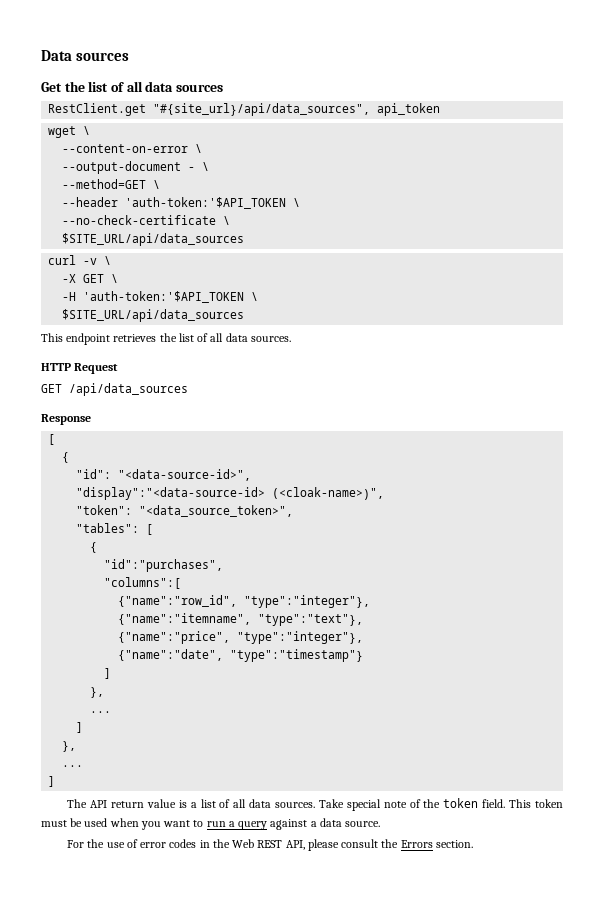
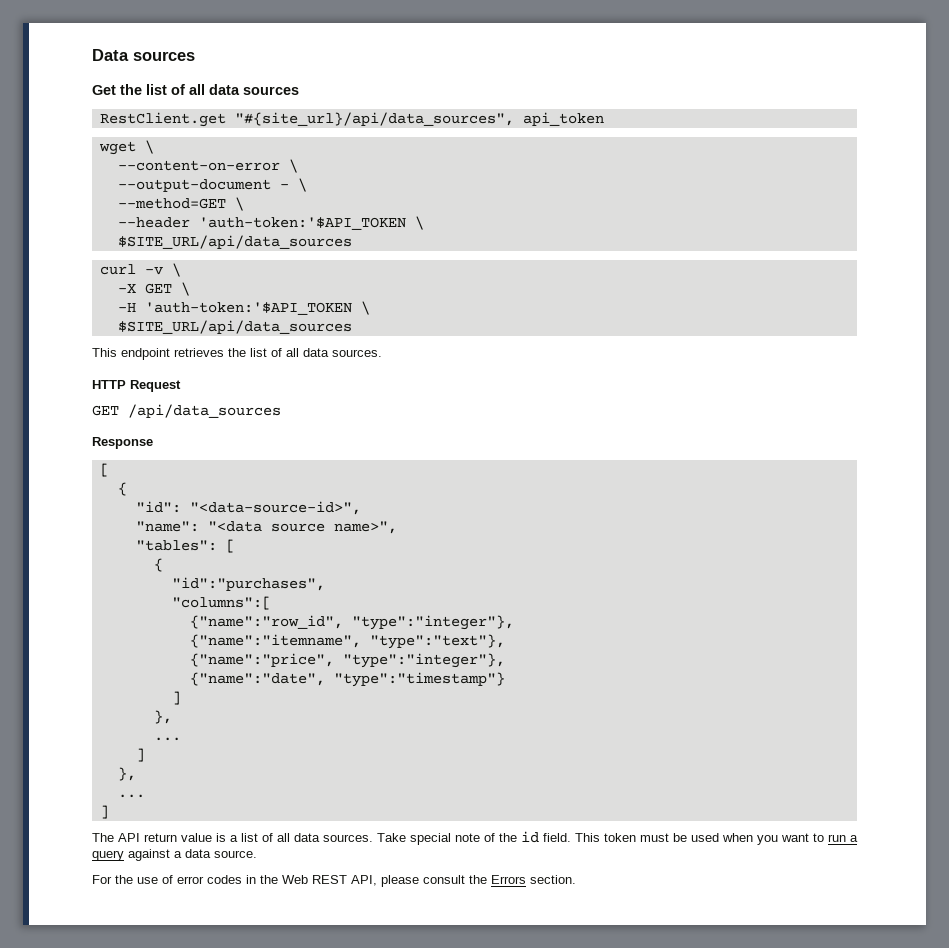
- --no-check-certificate \
- "display":"<data-source-id> (<cloak-name>)",
- "token": "<data_source_token>",
+ "name": "<data source name>",
- Take special note of the token field.
+ Take special note of the id field.

